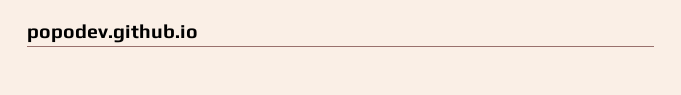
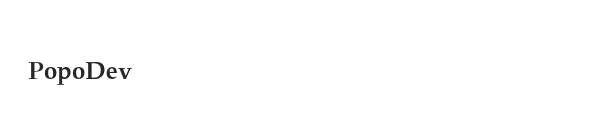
- popodev.github.io
+ PopoDev

